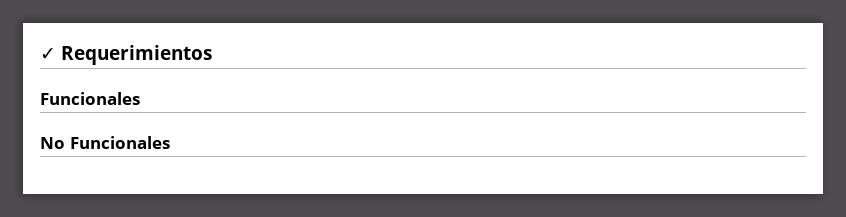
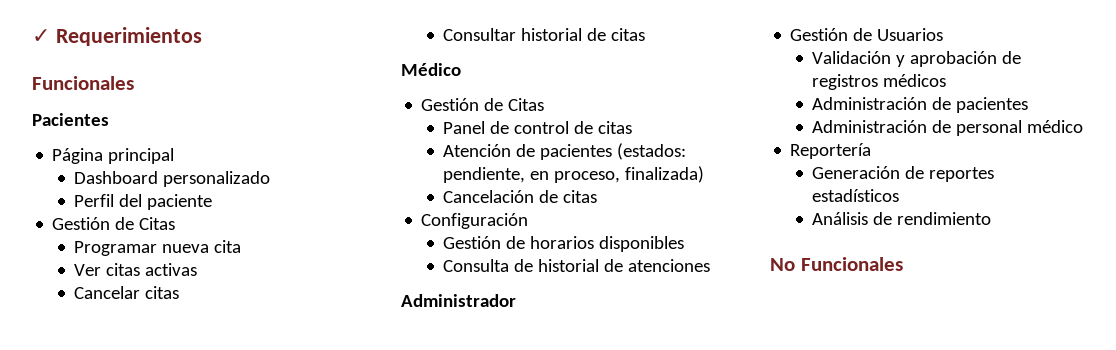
+ Pacientes
+ Página principal
+ Dashboard personalizado
+ Perfil del paciente
+ Gestión de Citas
+ Programar nueva cita
+ Ver citas activas
+ Cancelar citas
+ Consultar historial de citas
+ Médico
+ Gestión de Citas
+ Panel de control de citas
+ Atención de pacientes (estados: pendiente, en proceso, finalizada)
+ Cancelación de citas
+ Configuración
+ Gestión de horarios disponibles
+ Consulta de historial de atenciones
+ Administrador
+ Gestión de Usuarios
+ Validación y aprobación de registros médicos
+ Administración de pacientes
+ Administración de personal médico
+ Reportería
+ Generación de reportes estadísticos
+ Análisis de rendimiento

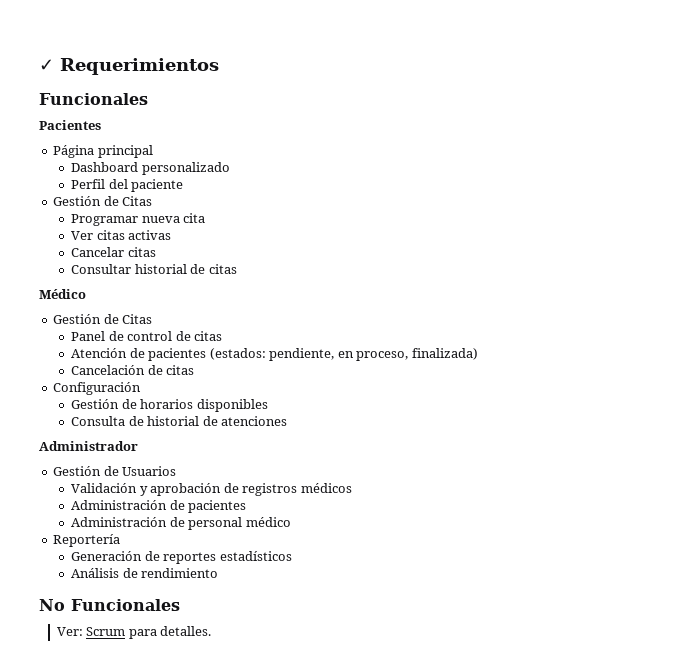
+ Ver: Scrum para detalles.

